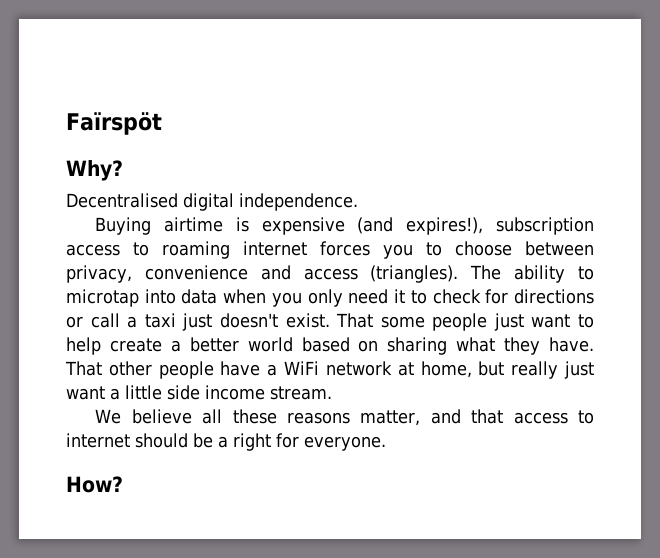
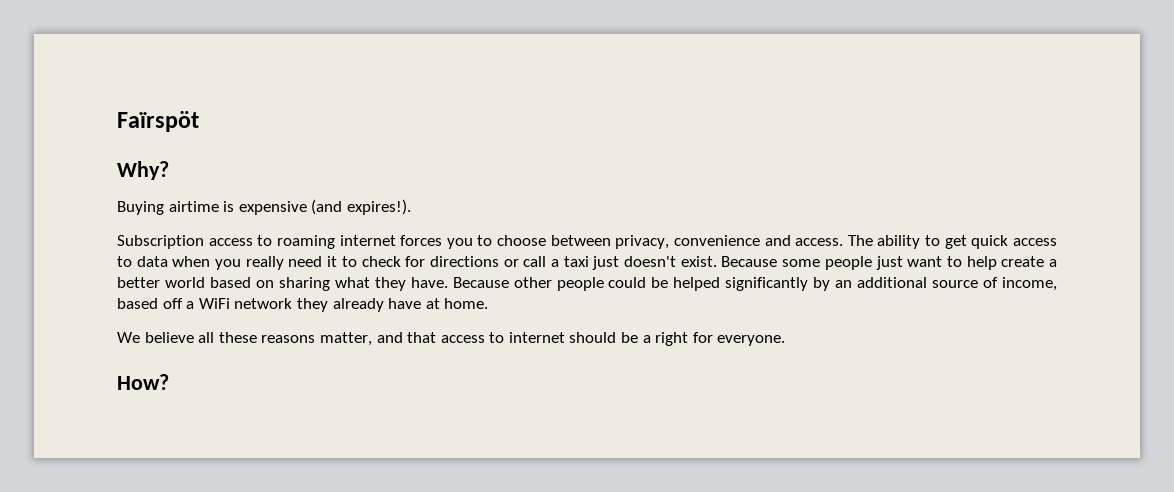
- Decentralised digital independence.
- Buying airtime is expensive (and expires!), subscription access to roaming internet forces you to choose between privacy, convenience and access (triangles).
+ Buying airtime is expensive (and expires!).
+ Subscription access to roaming internet forces you to choose between privacy, convenience and access.
- The ability to microtap into data when you only need it to check for directions or call a taxi just doesn't exist.
+ The ability to get quick access to data when you really need it to check for directions or call a taxi just doesn't exist.
- That some people just want to help create a better world based on sharing what they have.
+ Because some people just want to help create a better world based on sharing what they have.
- That other people have a WiFi network at home, but really just want a little side income stream.
+ Because other people could be helped significantly by an additional source of income, based off a WiFi network they already have at home.

